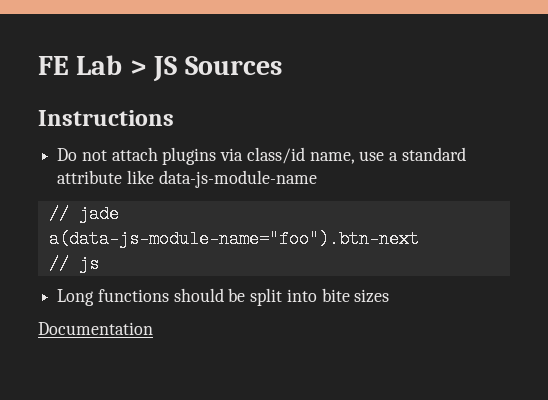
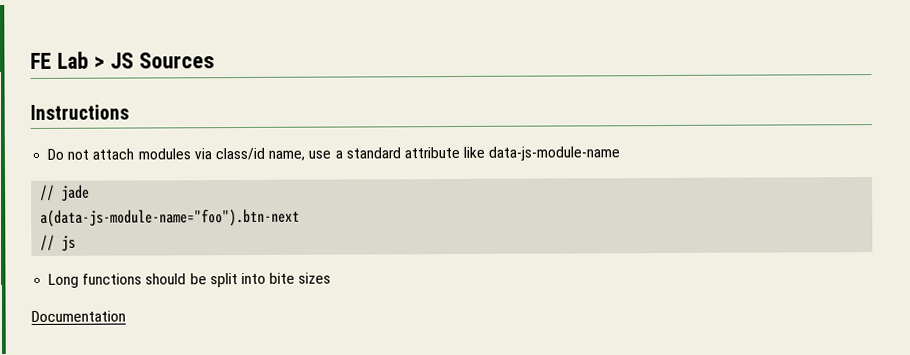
- Do not attach plugins via class/id name, use a standard attribute like data-js-module-name
+ Do not attach modules via class/id name, use a standard attribute like data-js-module-name

